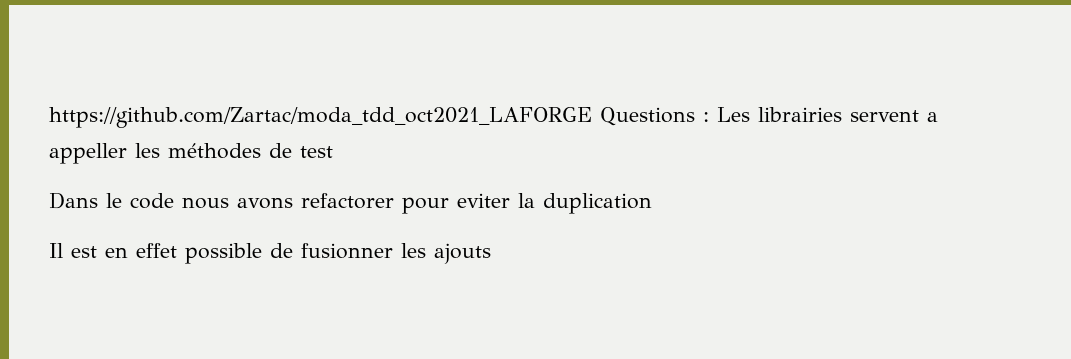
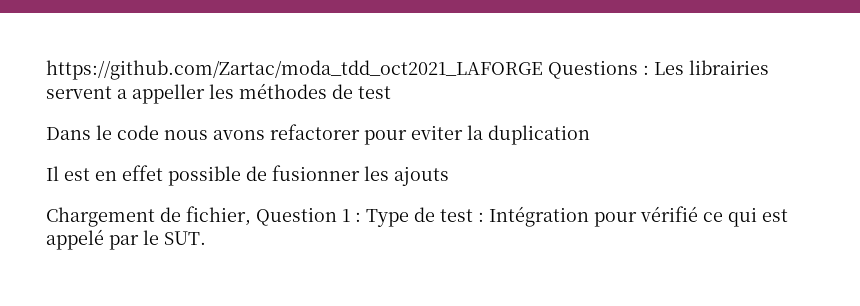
+ Chargement de fichier, Question 1 : Type de test : Intégration pour vérifié ce qui est appelé par le SUT.

